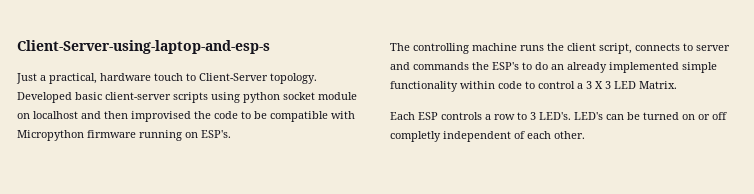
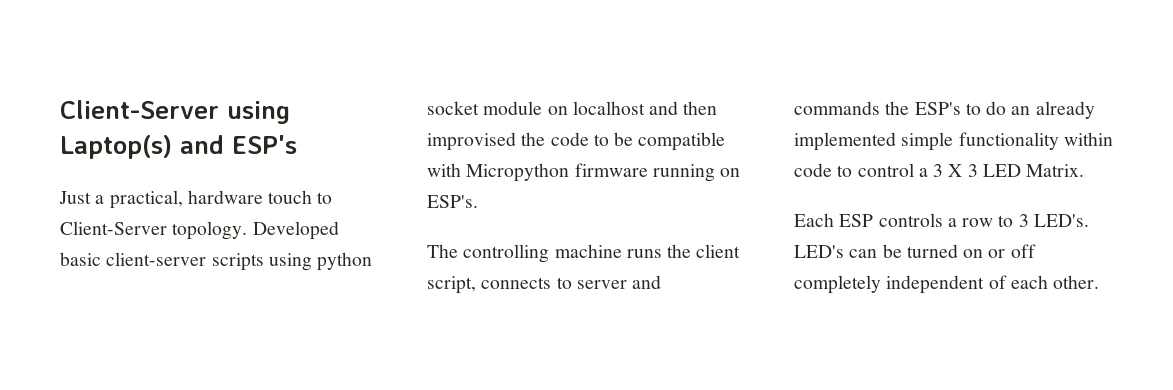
- Client-Server-using-laptop-and-esp-s
+ Client-Server using Laptop(s) and ESP's
- LED's can be turned on or off completly independent of each other.
+ LED's can be turned on or off completely independent of each other.

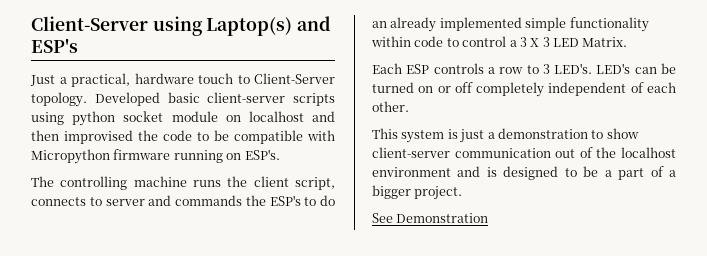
+ This system is just a demonstration to show client-server communication out of the localhost environment and is designed to be a part of a bigger project.
+ See Demonstration

